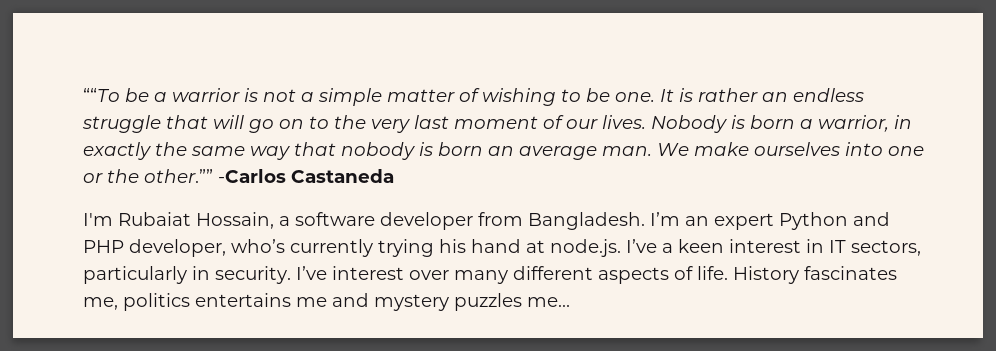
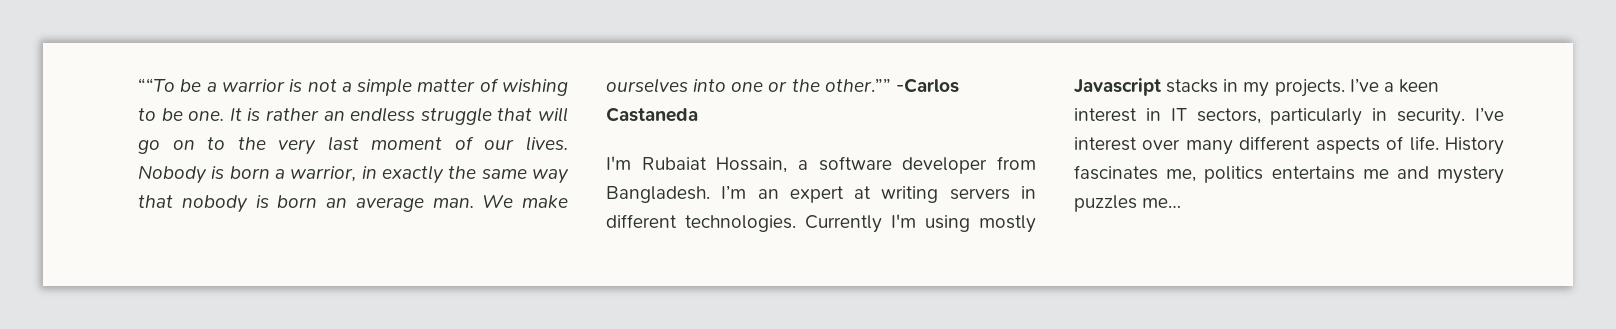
- I’m an expert Python and PHP developer, who’s currently trying his hand at node.js. I’ve a keen interest in IT sectors, particularly in security.
+ I’m an expert at writing servers in different technologies. Currently I'm using mostly Javascript stacks in my projects. I’ve a keen interest in IT sectors, particularly in security.

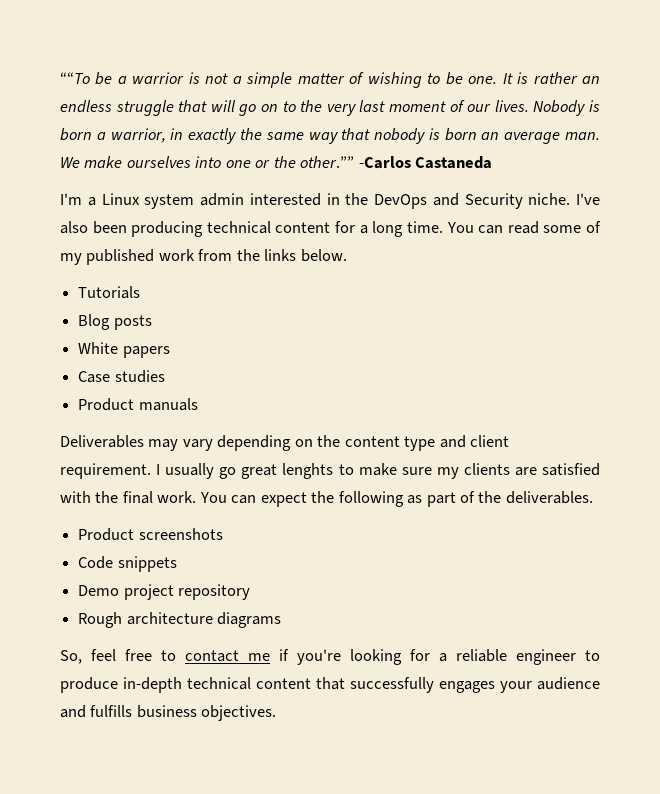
- I'm Rubaiat Hossain, a software developer from Bangladesh. I’m an expert at writing servers in different technologies. Currently I'm using mostly Javascript stacks in my projects. I’ve a keen interest in IT sectors, particularly in security. I’ve interest over many different aspects of life. History fascinates me, politics entertains me and mystery puzzles me…
+ I'm a Linux system admin interested in the DevOps and Security niche. I've also been producing technical content for a long time. You can read some of my published work from the links below.
+ Tutorials
+ Blog posts
+ White papers
+ Case studies
+ Product manuals
+ Deliverables may vary depending on the content type and client requirement. I usually go great lenghts to make sure my clients are satisfied with the final work. You can expect the following as part of the deliverables.
+ Product screenshots
+ Code snippets
+ Demo project repository
+ Rough architecture diagrams
+ So, feel free to contact me if you're looking for a reliable engineer to produce in-depth technical content that successfully engages your audience and fulfills business objectives.

